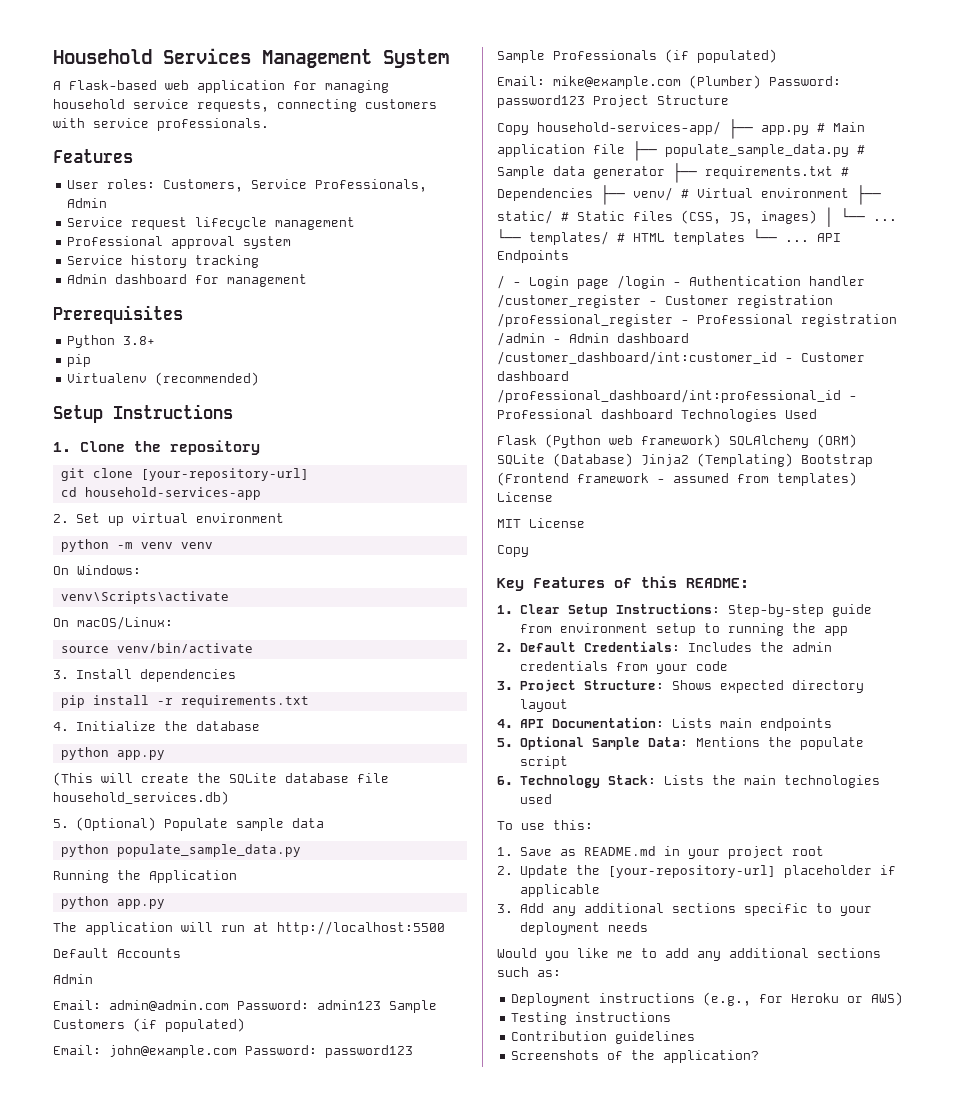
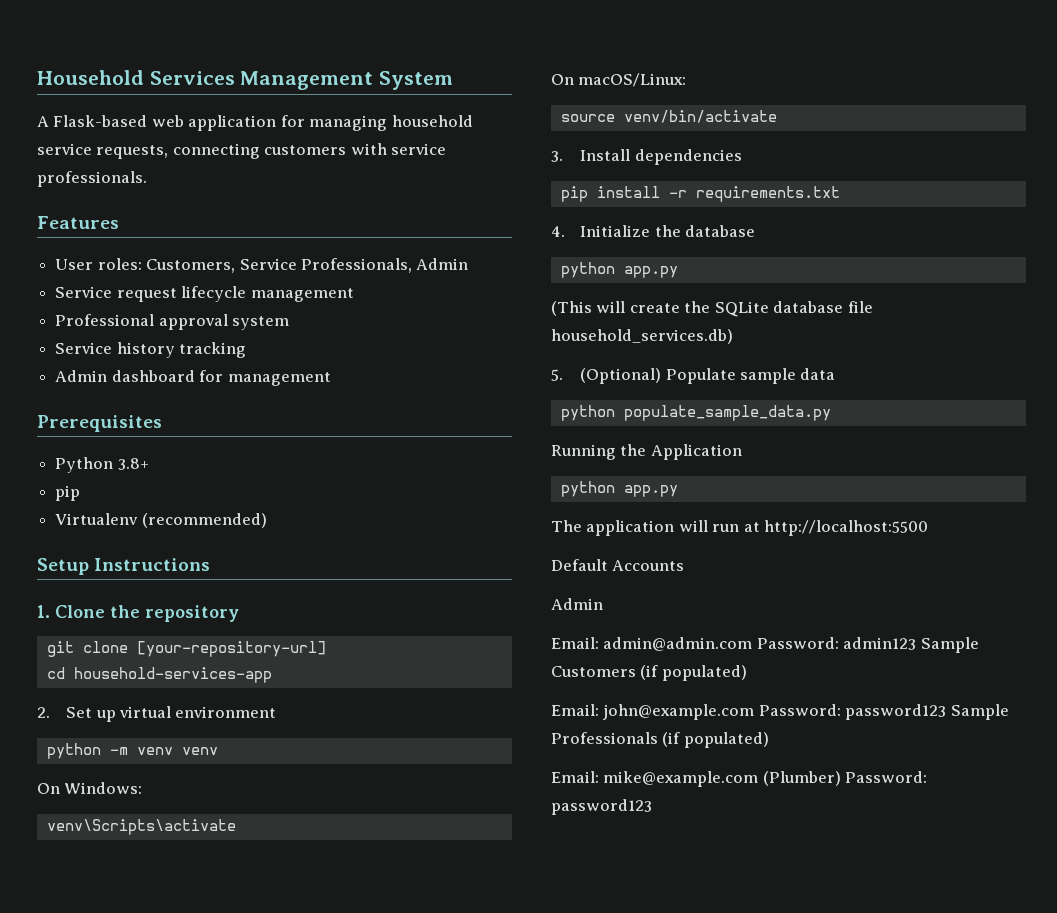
- Email: mike@example.com (Plumber) Password: password123 Project Structure
- Copy household-services-app/ ├── app.py # Main application file ├── populate_sample_data.py # Sample data generator ├── requirements.txt # Dependencies ├── venv/ # Virtual environment ├── static/ # Static files (CSS, JS, images) │ └── ... └── templates/ # HTML templates └── ... API Endpoints
- / - Login page /login - Authentication handler /customer_register - Customer registration /professional_register - Professional registration /admin - Admin dashboard /customer_dashboard/int:customer_id - Customer dashboard /professional_dashboard/int:professional_id - Professional dashboard Technologies Used
- Flask (Python web framework) SQLAlchemy (ORM) SQLite (Database) Jinja2 (Templating) Bootstrap (Frontend framework - assumed from templates) License
- MIT License
- Copy
- Key Features of this README:
- 1. Clear Setup Instructions: Step-by-step guide from environment setup to running the app
- 2. Default Credentials: Includes the admin credentials from your code
- 3. Project Structure: Shows expected directory layout
- 4. API Documentation: Lists main endpoints
- 5. Optional Sample Data: Mentions the populate script
- 6. Technology Stack: Lists the main technologies used
- To use this:
- 1. Save as README.md in your project root
- 2. Update the [your-repository-url] placeholder if applicable
- 3. Add any additional sections specific to your deployment needs
- Would you like me to add any additional sections such as:
- Deployment instructions (e.g., for Heroku or AWS)
- Testing instructions
- Contribution guidelines
- Screenshots of the application?
+ Email: mike@example.com (Plumber) Password: password123

